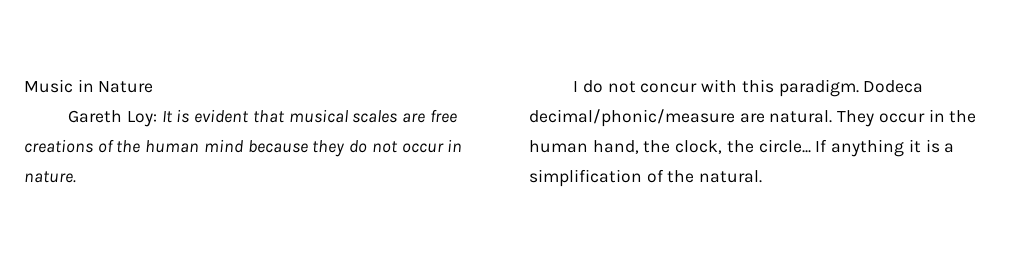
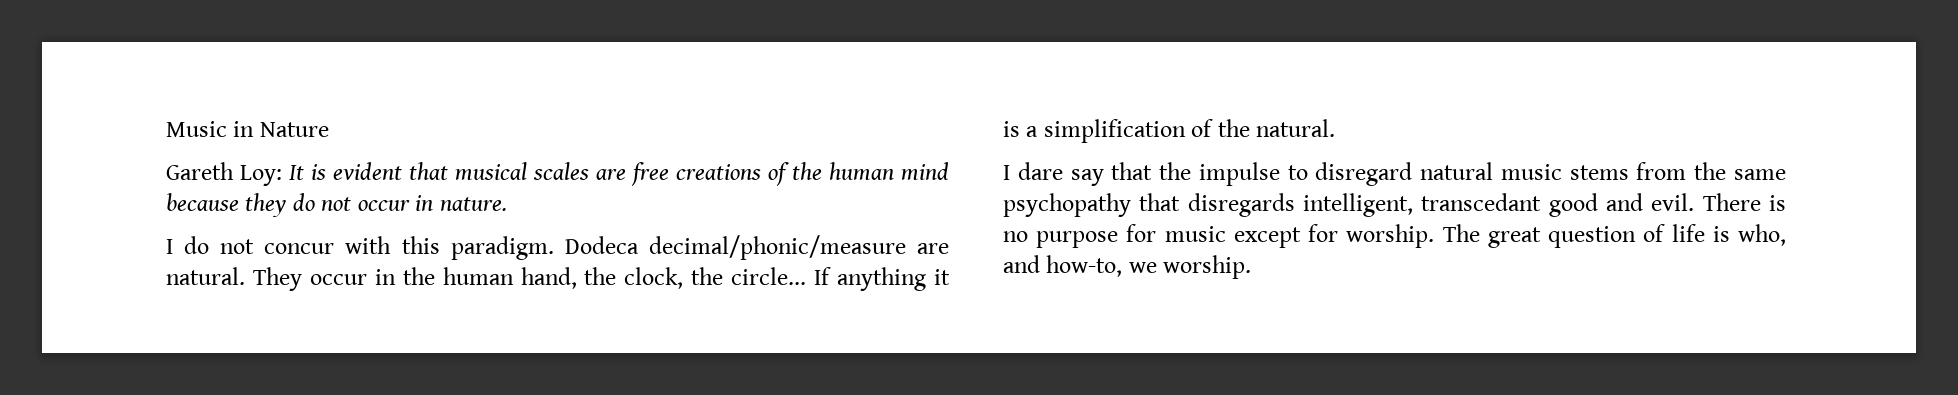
+ I dare say that the impulse to disregard natural music stems from the same psychopathy that disregards intelligent, transcedant good and evil. There is no purpose for music except for worship. The great question of life is who, and how-to, we worship.

